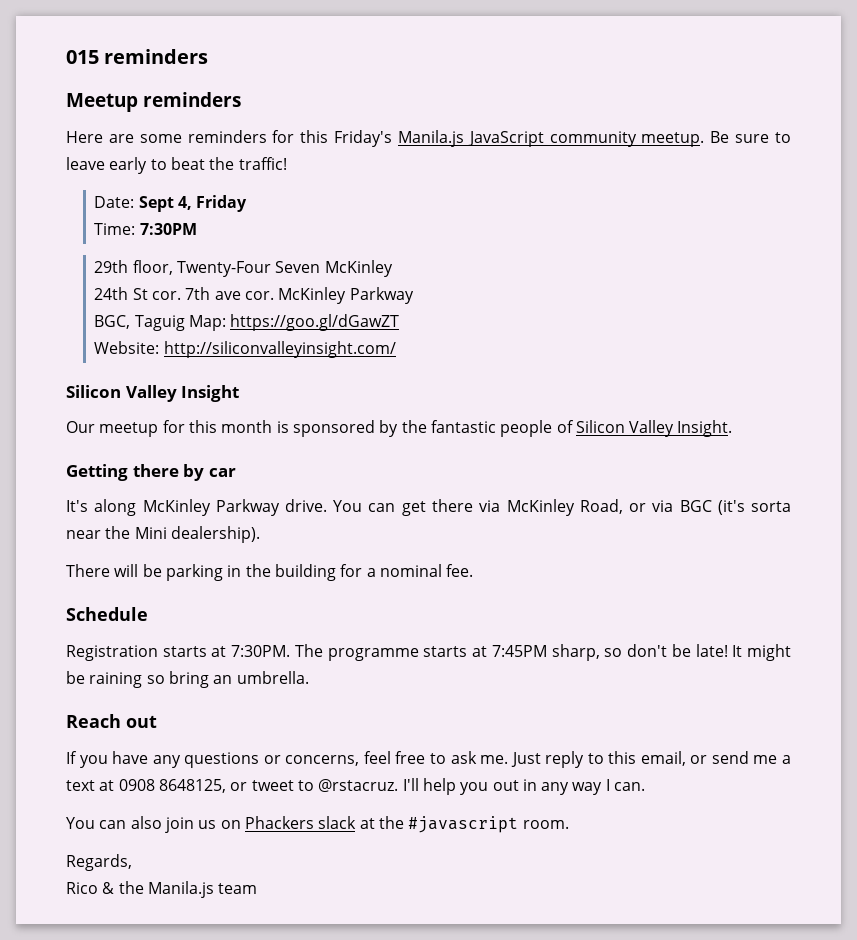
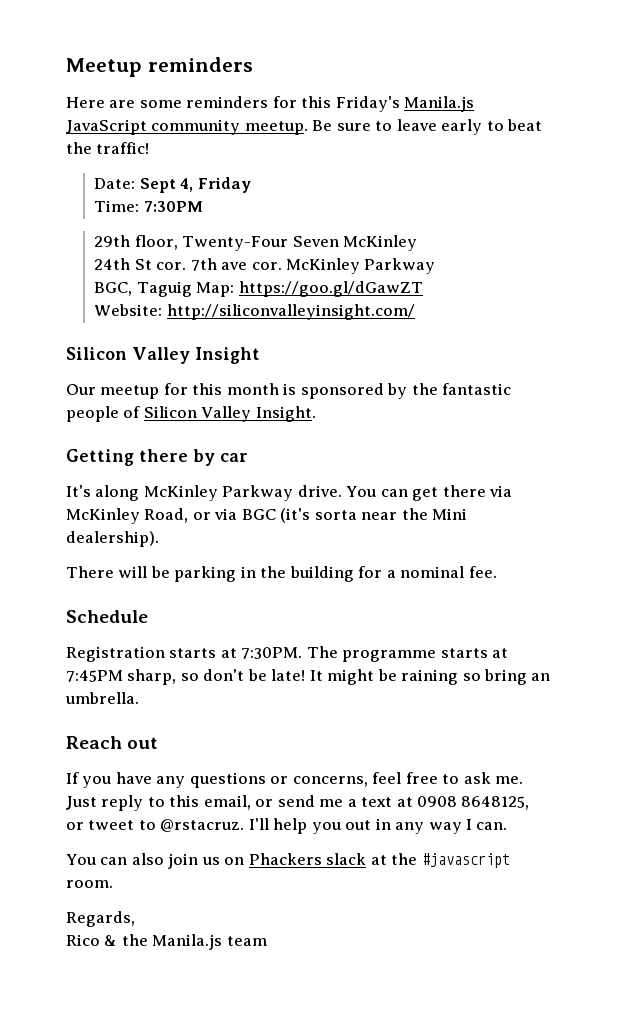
- 015 reminders

